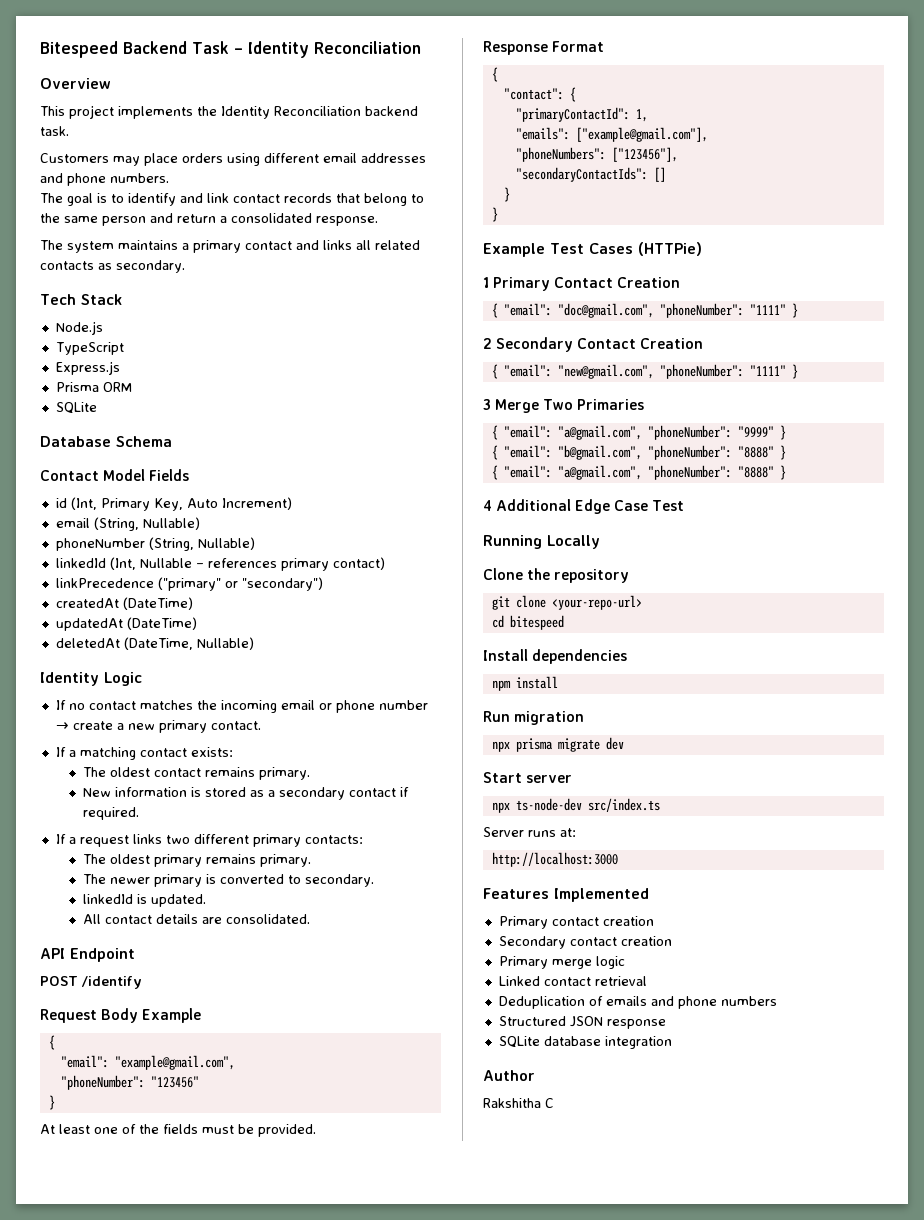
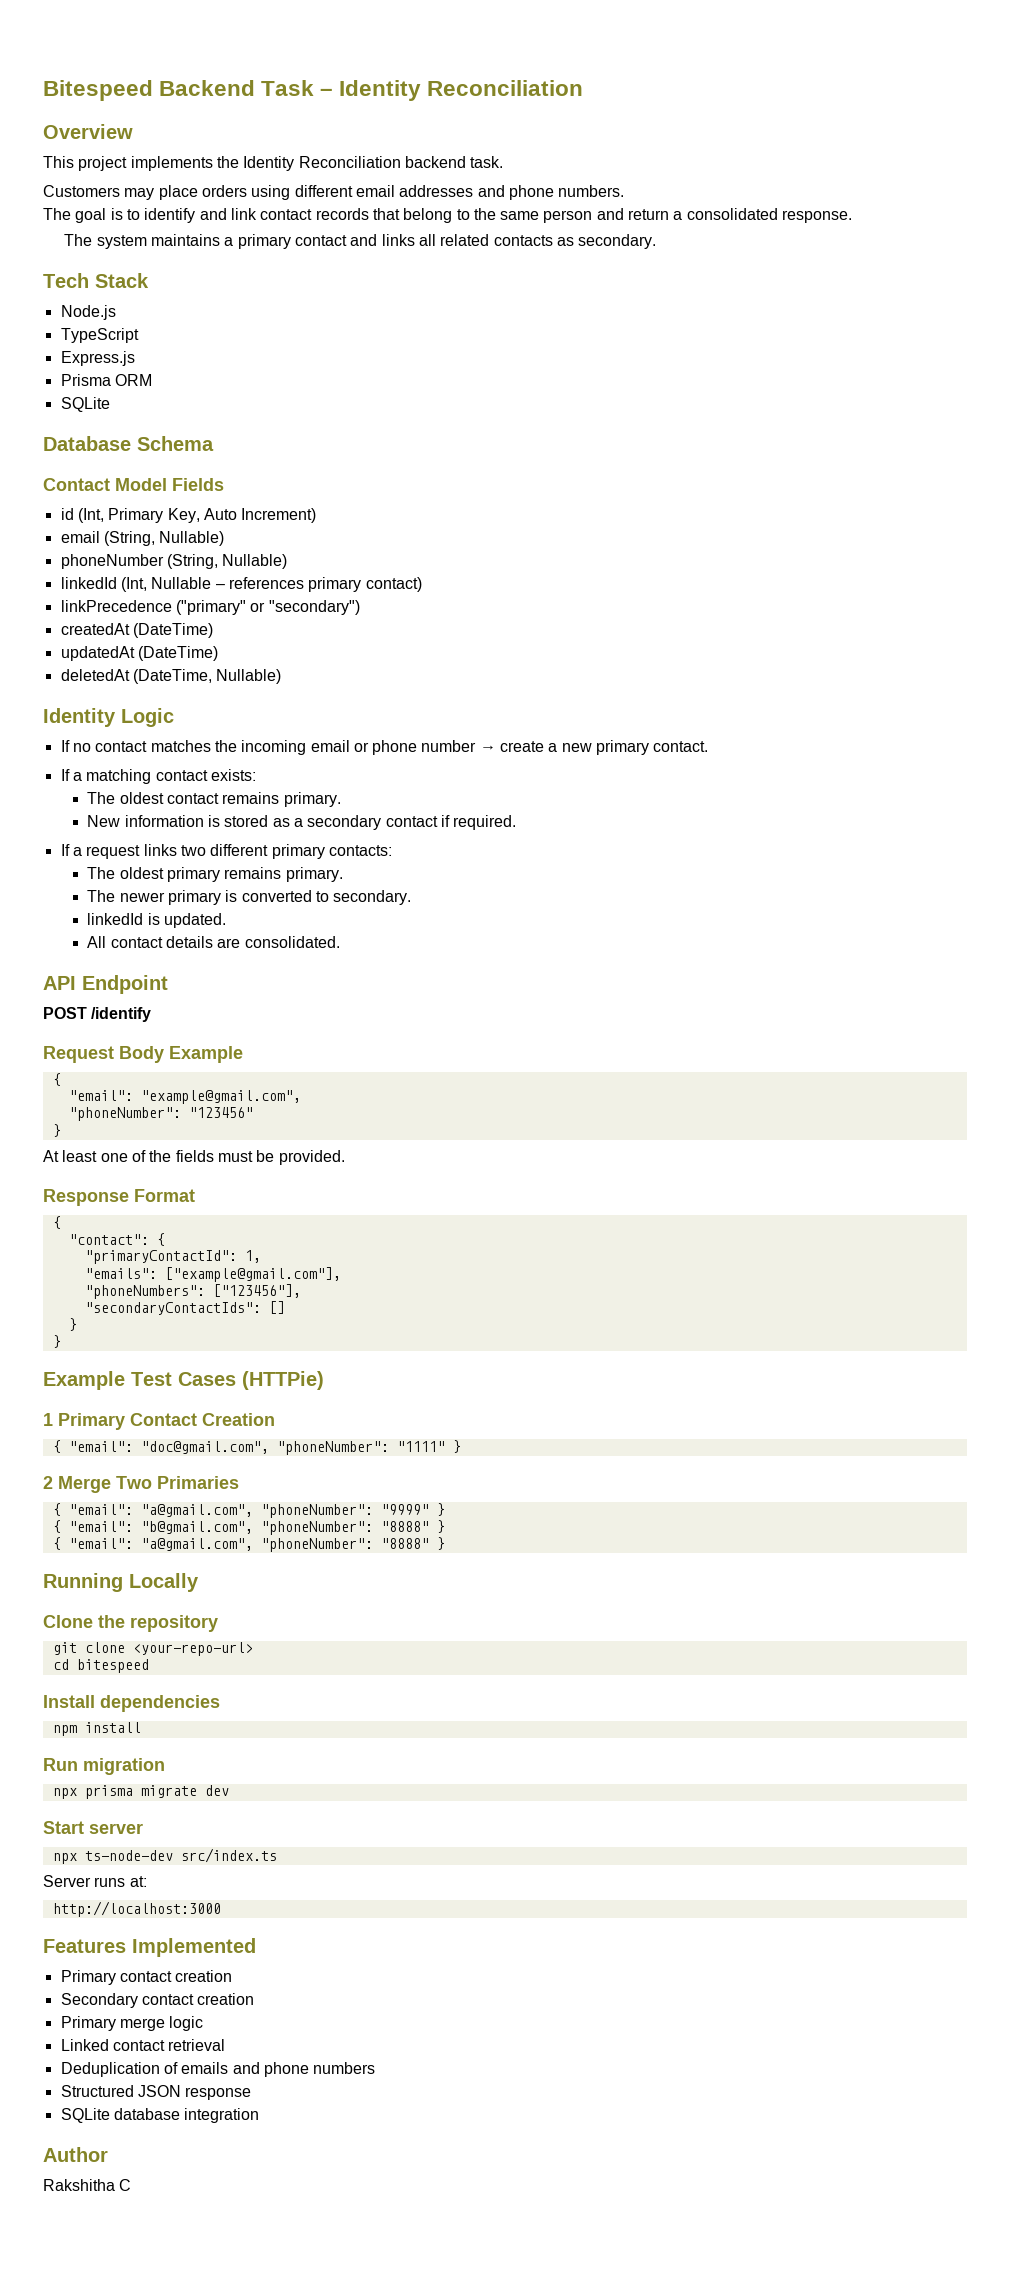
- 2 Secondary Contact Creation
- { "email": "new@gmail.com", "phoneNumber": "1111" }
- 3 Merge Two Primaries
+ 2 Merge Two Primaries
- 4 Additional Edge Case Test

